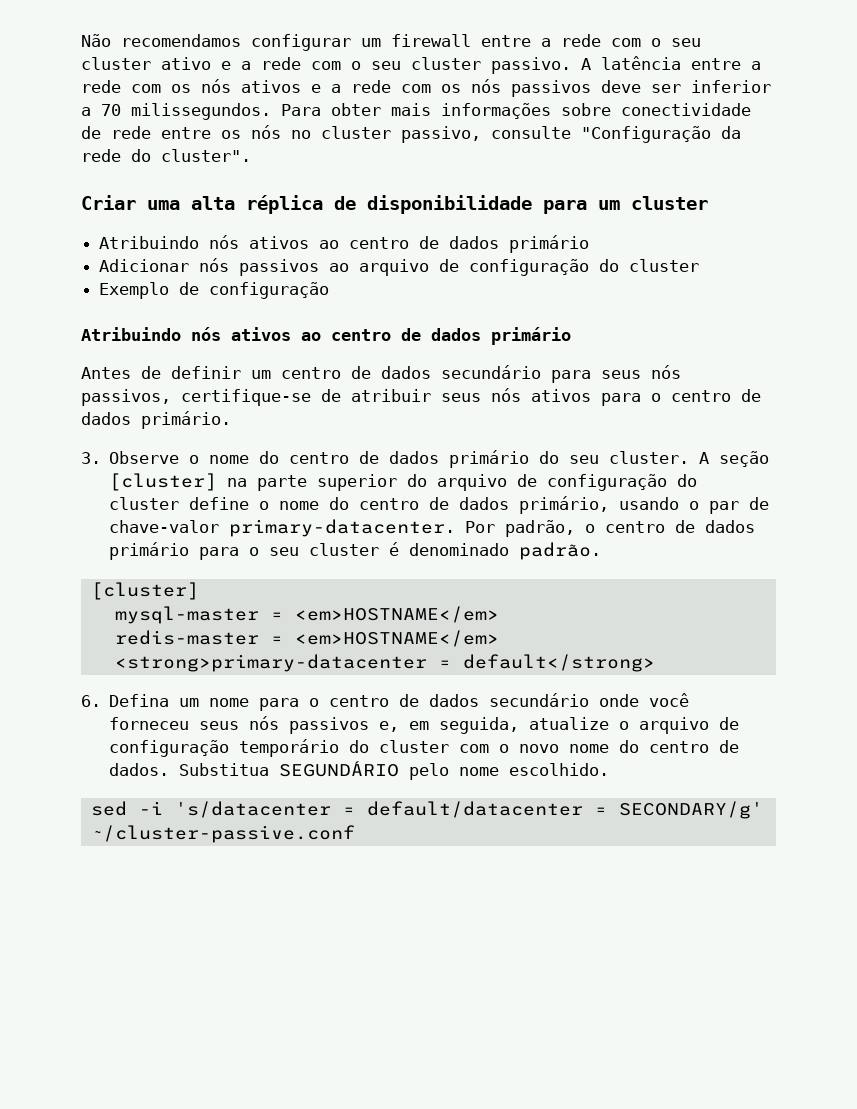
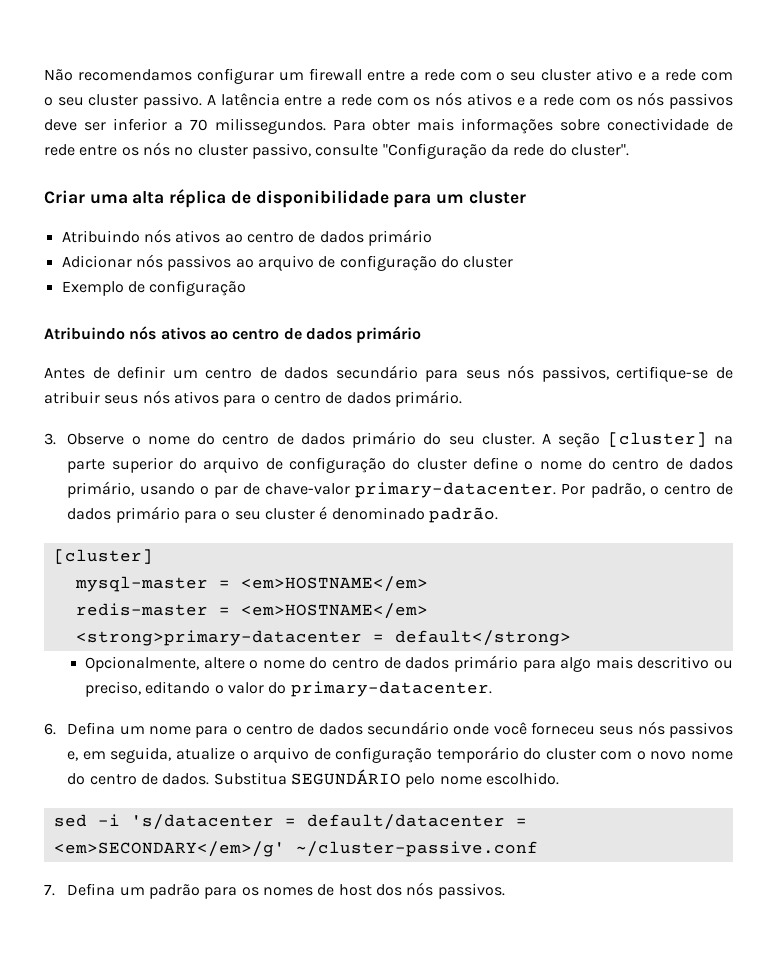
+ Opcionalmente, altere o nome do centro de dados primário para algo mais descritivo ou preciso, editando o valor do primary-datacenter.
- sed -i 's/datacenter = default/datacenter = SECONDARY/g' ~/cluster-passive.conf
+ sed -i 's/datacenter = default/datacenter = <em>SECONDARY</em>/g' ~/cluster-passive.conf
+ 7. Defina um padrão para os nomes de host dos nós passivos.

